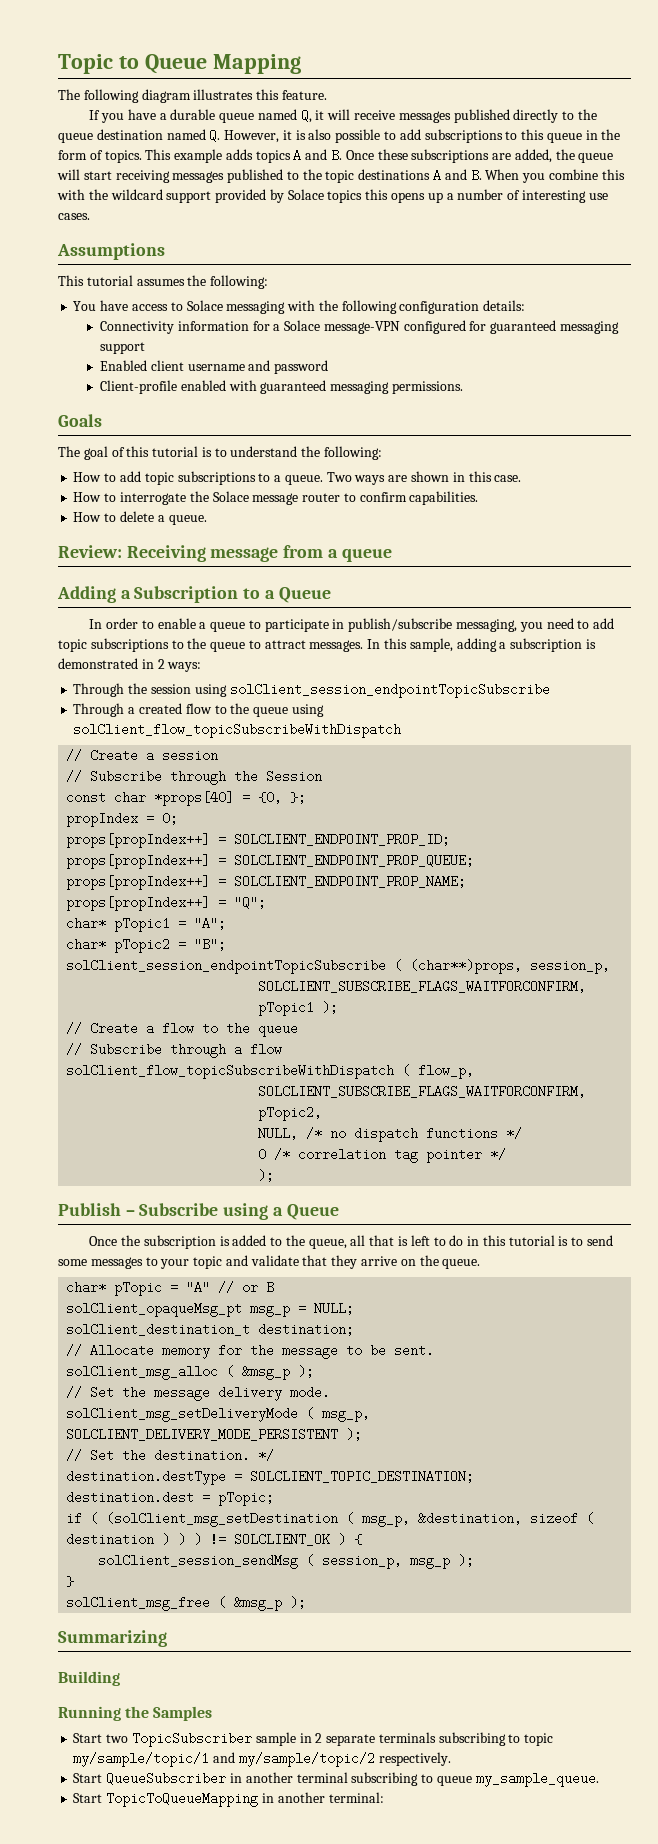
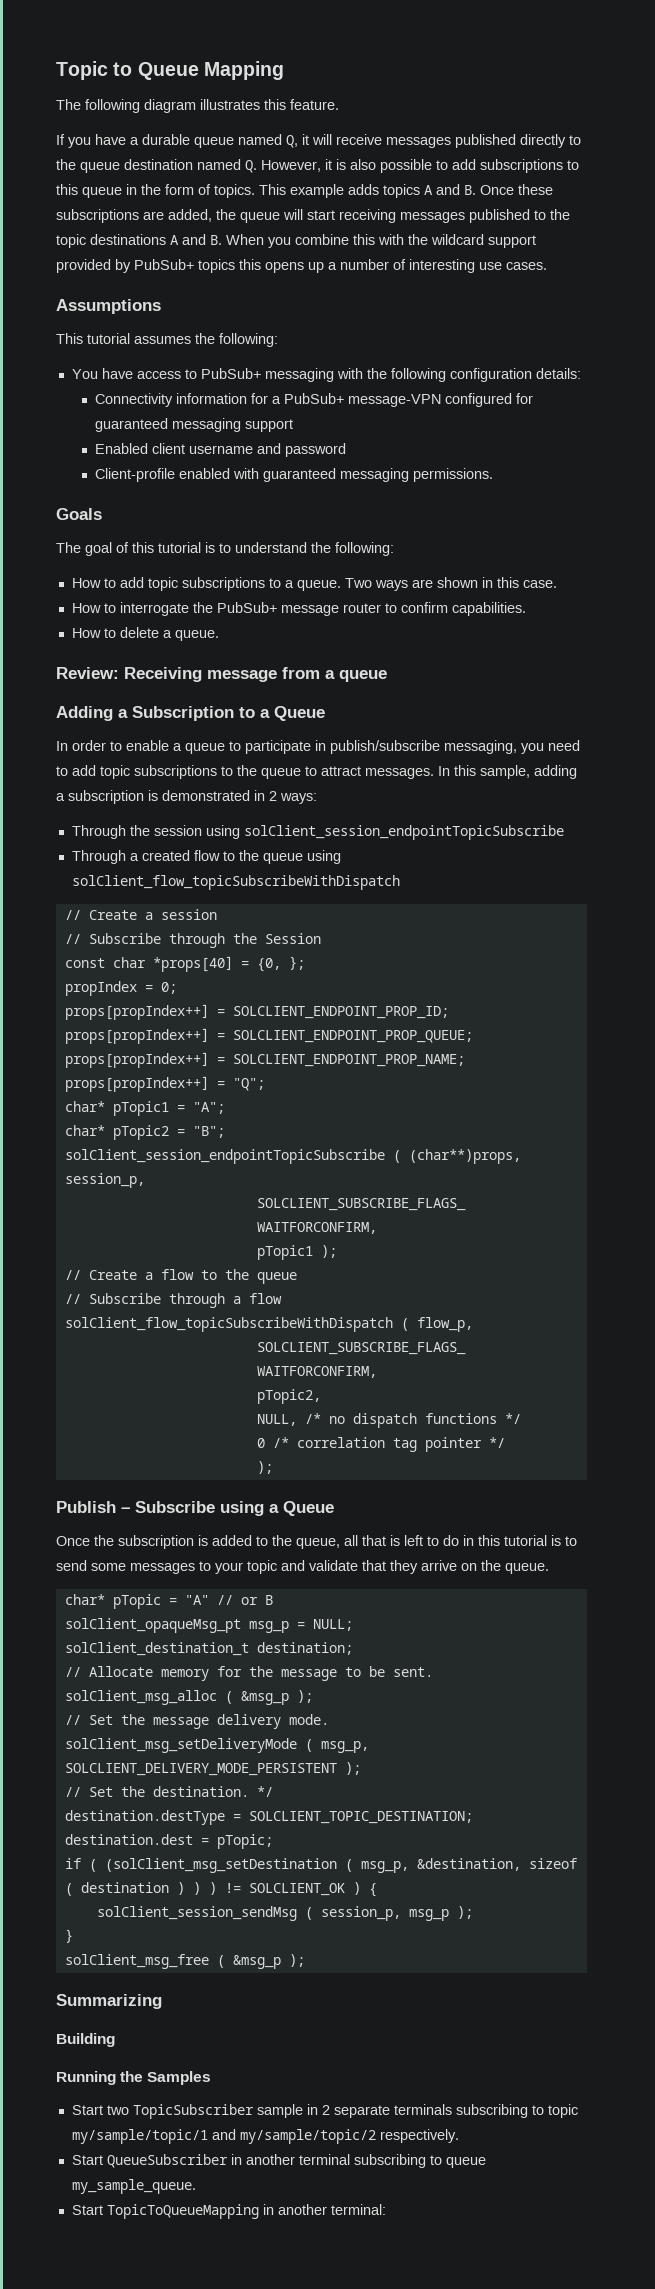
- This example adds topics A and B. Once these subscriptions are added, the queue will start receiving messages published to the topic destinations A and B. When you combine this with the wildcard support provided by Solace topics this opens up a number of interesting use cases.
+ This example adds topics A and B. Once these subscriptions are added, the queue will start receiving messages published to the topic destinations A and B. When you combine this with the wildcard support provided by PubSub+ topics this opens up a number of interesting use cases.
- You have access to Solace messaging with the following configuration details:
+ You have access to PubSub+ messaging with the following configuration details:
- Connectivity information for a Solace message-VPN configured for guaranteed messaging support
+ Connectivity information for a PubSub+ message-VPN configured for guaranteed messaging support
- How to interrogate the Solace message router to confirm capabilities.
+ How to interrogate the PubSub+ message router to confirm capabilities.

